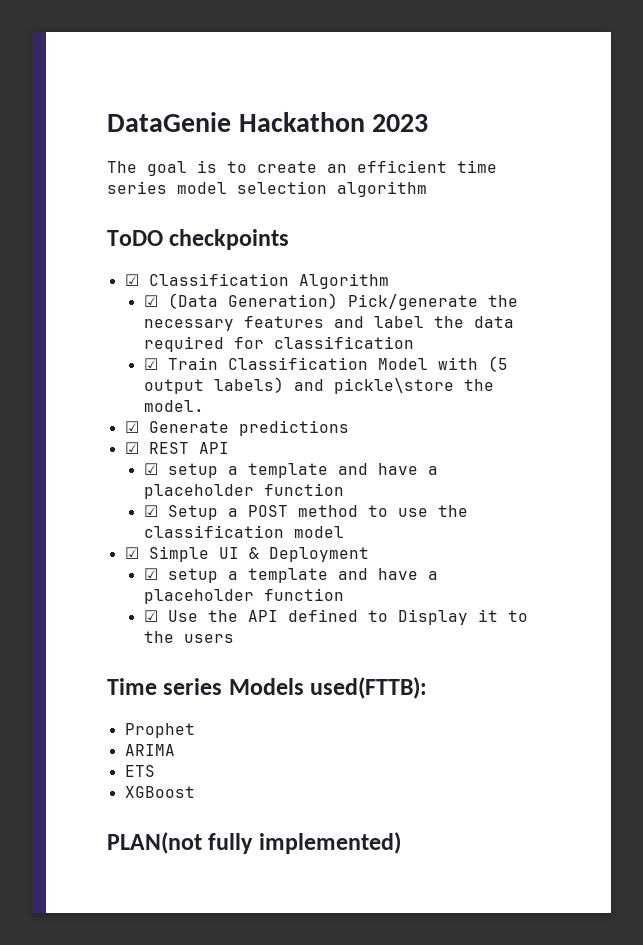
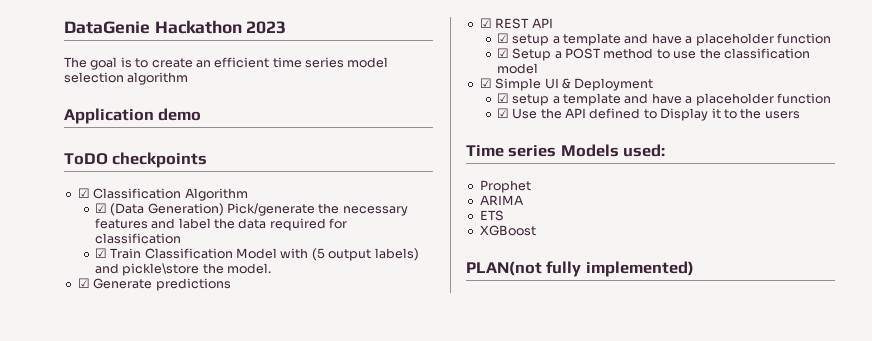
+ Application demo
- Time series Models used(FTTB):
+ Time series Models used:

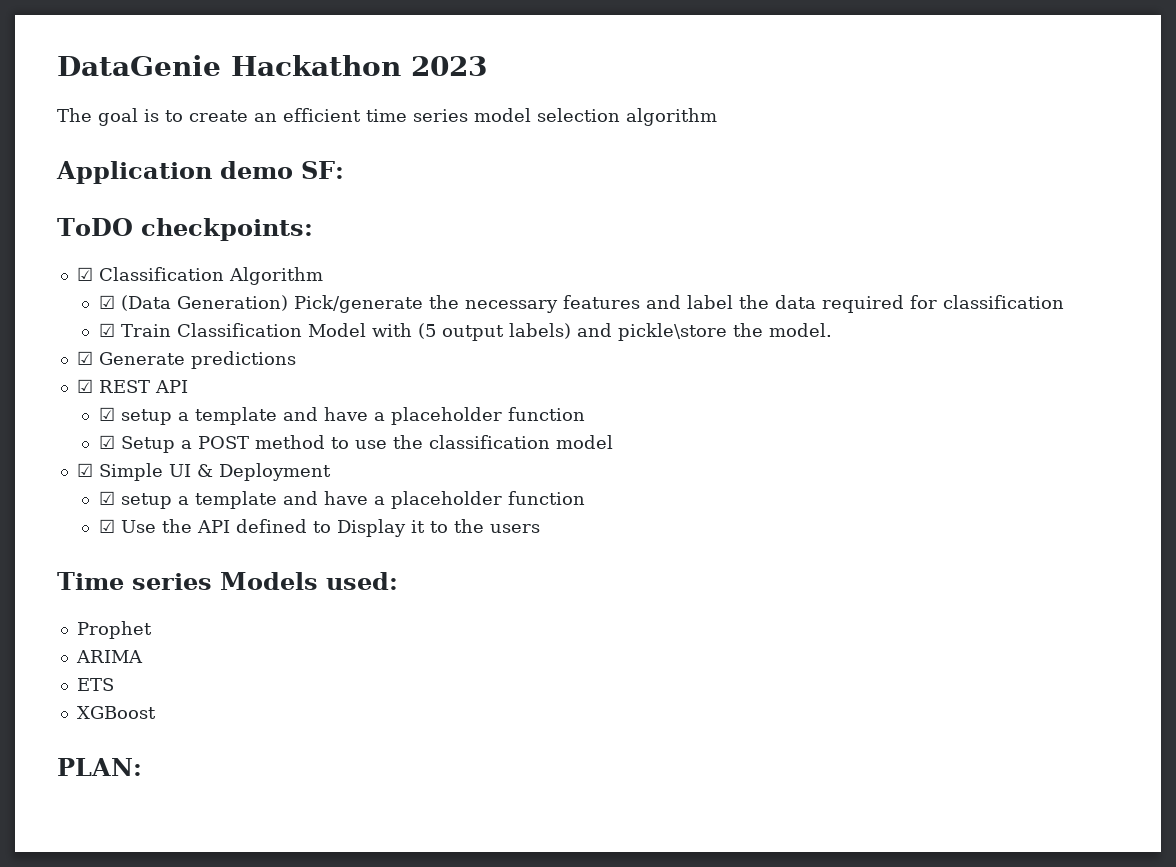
- Application demo
+ Application demo SF:
- ToDO checkpoints
+ ToDO checkpoints:
- PLAN(not fully implemented)
+ PLAN:

